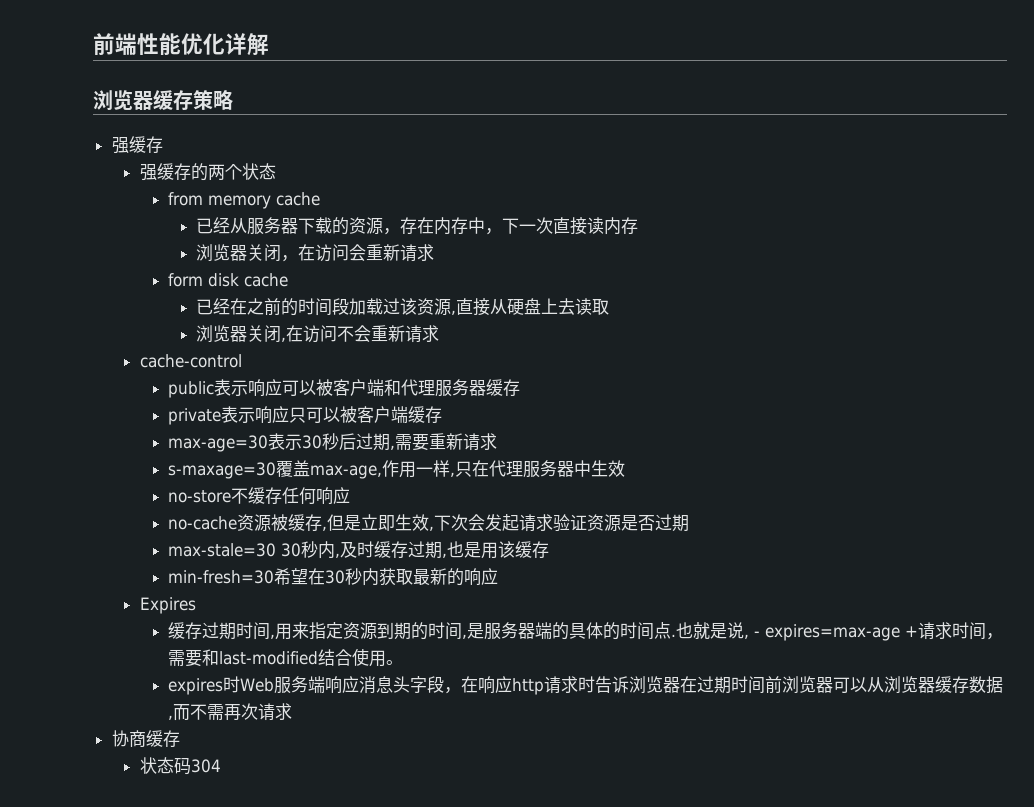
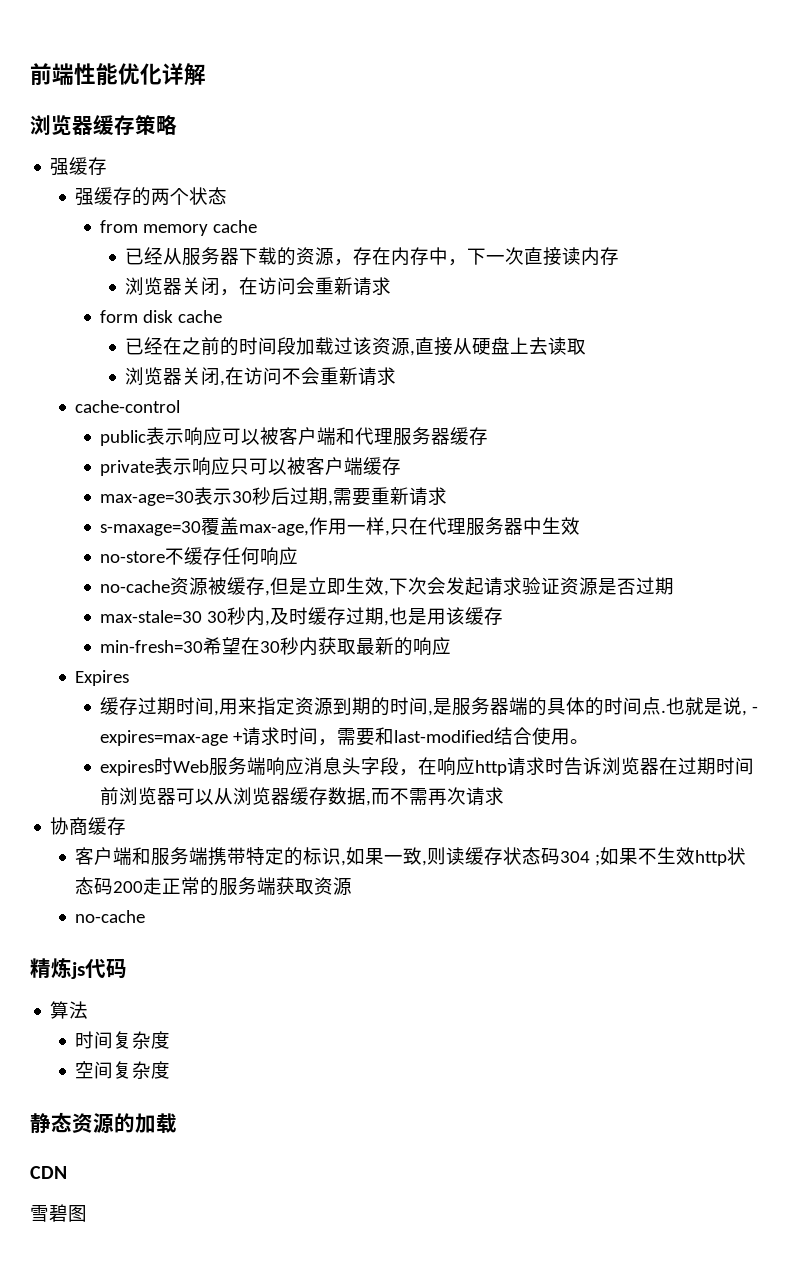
- 状态码304
+ 客户端和服务端携带特定的标识,如果一致,则读缓存状态码304 ;如果不生效http状态码200走正常的服务端获取资源
+ no-cache
+ 精炼js代码
+ 算法
+ 时间复杂度
+ 空间复杂度
+ 静态资源的加载
+ CDN
+ 雪碧图

